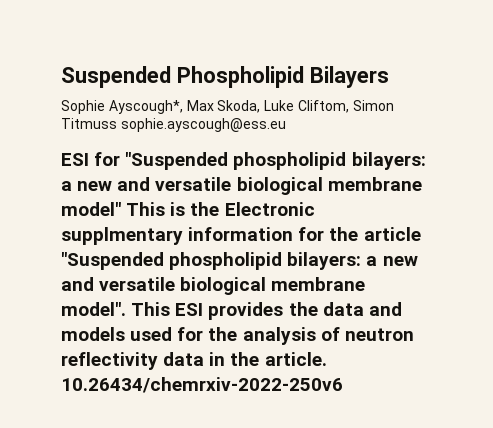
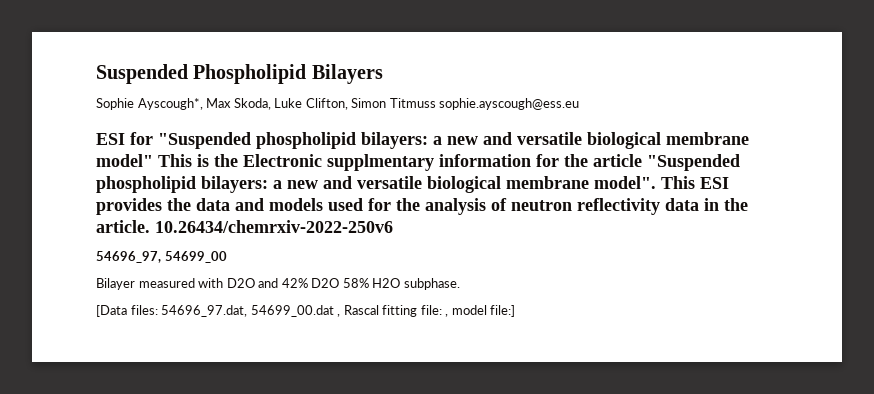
- Sophie Ayscough*, Max Skoda, Luke Cliftom, Simon Titmuss sophie.ayscough@ess.eu
+ Sophie Ayscough*, Max Skoda, Luke Clifton, Simon Titmuss sophie.ayscough@ess.eu
+ 54696_97, 54699_00
+ Bilayer measured with D2O and 42% D2O 58% H2O subphase.
+ [Data files: 54696_97.dat, 54699_00.dat , Rascal fitting file: , model file:]

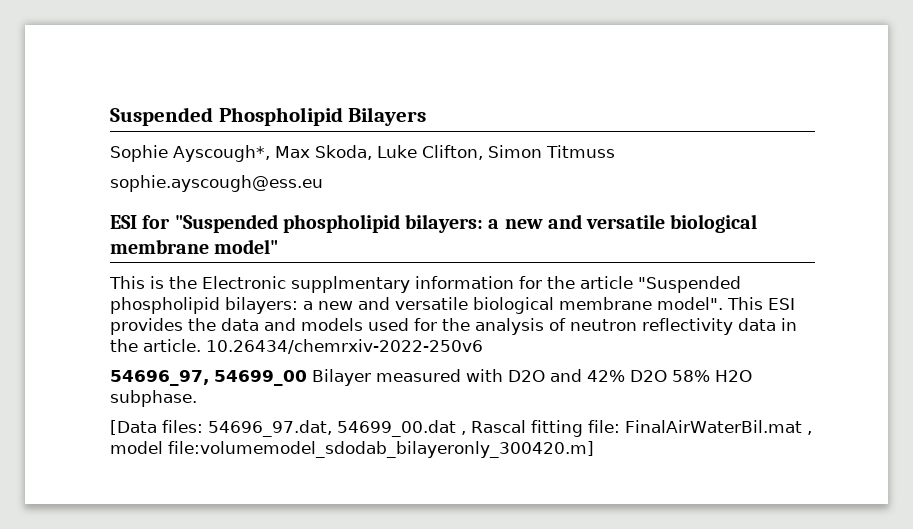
- Sophie Ayscough*, Max Skoda, Luke Clifton, Simon Titmuss sophie.ayscough@ess.eu
+ Sophie Ayscough*, Max Skoda, Luke Clifton, Simon Titmuss
+ sophie.ayscough@ess.eu
- ESI for "Suspended phospholipid bilayers: a new and versatile biological membrane model" This is the Electronic supplmentary information for the article "Suspended phospholipid bilayers: a new and versatile biological membrane model".
+ ESI for "Suspended phospholipid bilayers: a new and versatile biological membrane model"
+ This is the Electronic supplmentary information for the article "Suspended phospholipid bilayers: a new and versatile biological membrane model".
- 54696_97, 54699_00
- Bilayer measured with D2O and 42% D2O 58% H2O subphase.
+ 54696_97, 54699_00 Bilayer measured with D2O and 42% D2O 58% H2O subphase.
- [Data files: 54696_97.dat, 54699_00.dat , Rascal fitting file: , model file:]
+ [Data files: 54696_97.dat, 54699_00.dat , Rascal fitting file: FinalAirWaterBil.mat , model file:volumemodel_sdodab_bilayeronly_300420.m]

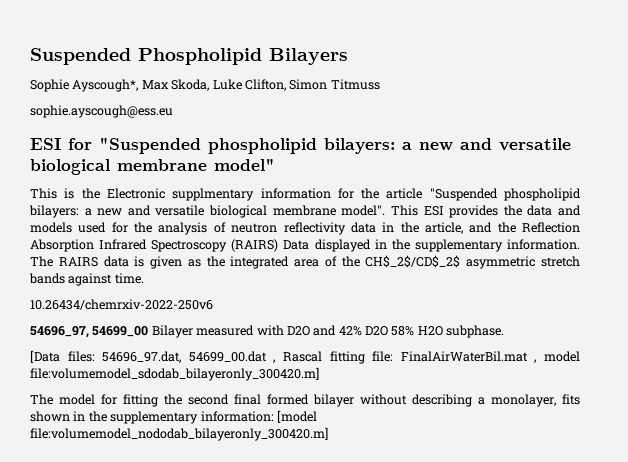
- This ESI provides the data and models used for the analysis of neutron reflectivity data in the article. 10.26434/chemrxiv-2022-250v6
+ This ESI provides the data and models used for the analysis of neutron reflectivity data in the article, and the Reflection Absorption Infrared Spectroscopy (RAIRS) Data displayed in the supplementary information. The RAIRS data is given as the integrated area of the CH$_2$/CD$_2$ asymmetric stretch bands against time.
+ 10.26434/chemrxiv-2022-250v6
+ The model for fitting the second final formed bilayer without describing a monolayer, fits shown in the supplementary information: [model file:volumemodel_nododab_bilayeronly_300420.m]

